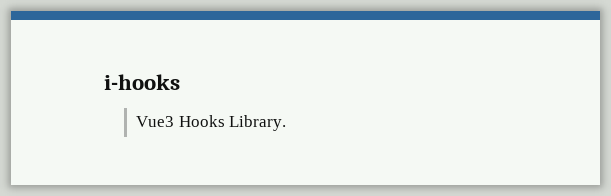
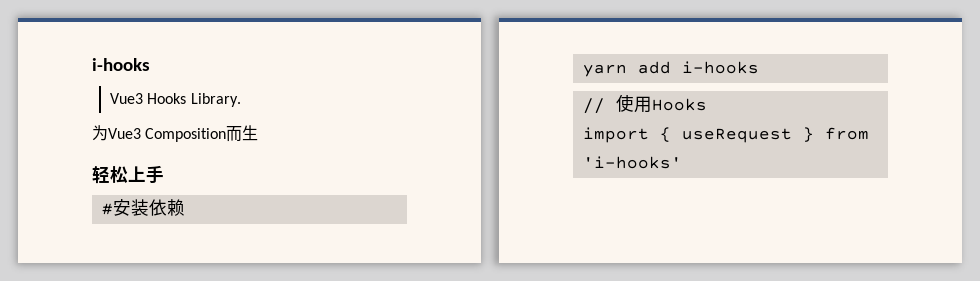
+ 为Vue3 Composition而生
+ 轻松上手
+ #安装依赖
+ yarn add i-hooks
+ // 使用Hooks
+ import { useRequest } from 'i-hooks'

